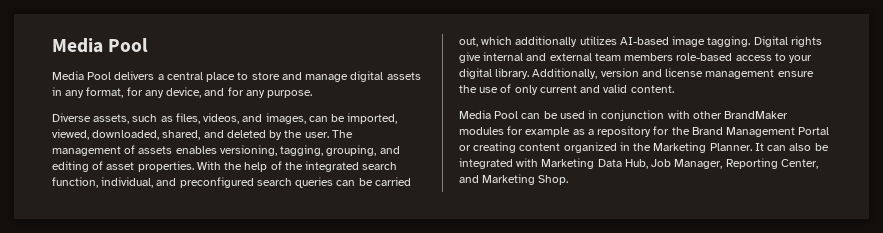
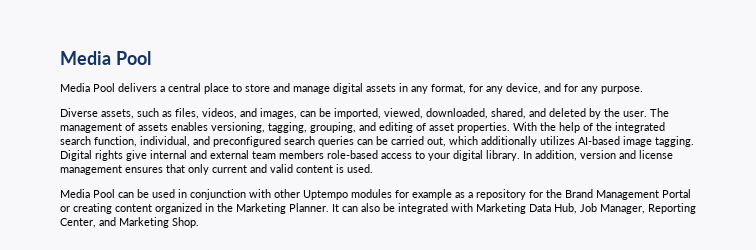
- Additionally, version and license management ensure the use of only current and valid content.
+ In addition, version and license management ensures that only current and valid content is used.
- Media Pool can be used in conjunction with other BrandMaker modules for example as a repository for the Brand Management Portal or creating content organized in the Marketing Planner.
+ Media Pool can be used in conjunction with other Uptempo modules for example as a repository for the Brand Management Portal or creating content organized in the Marketing Planner.

